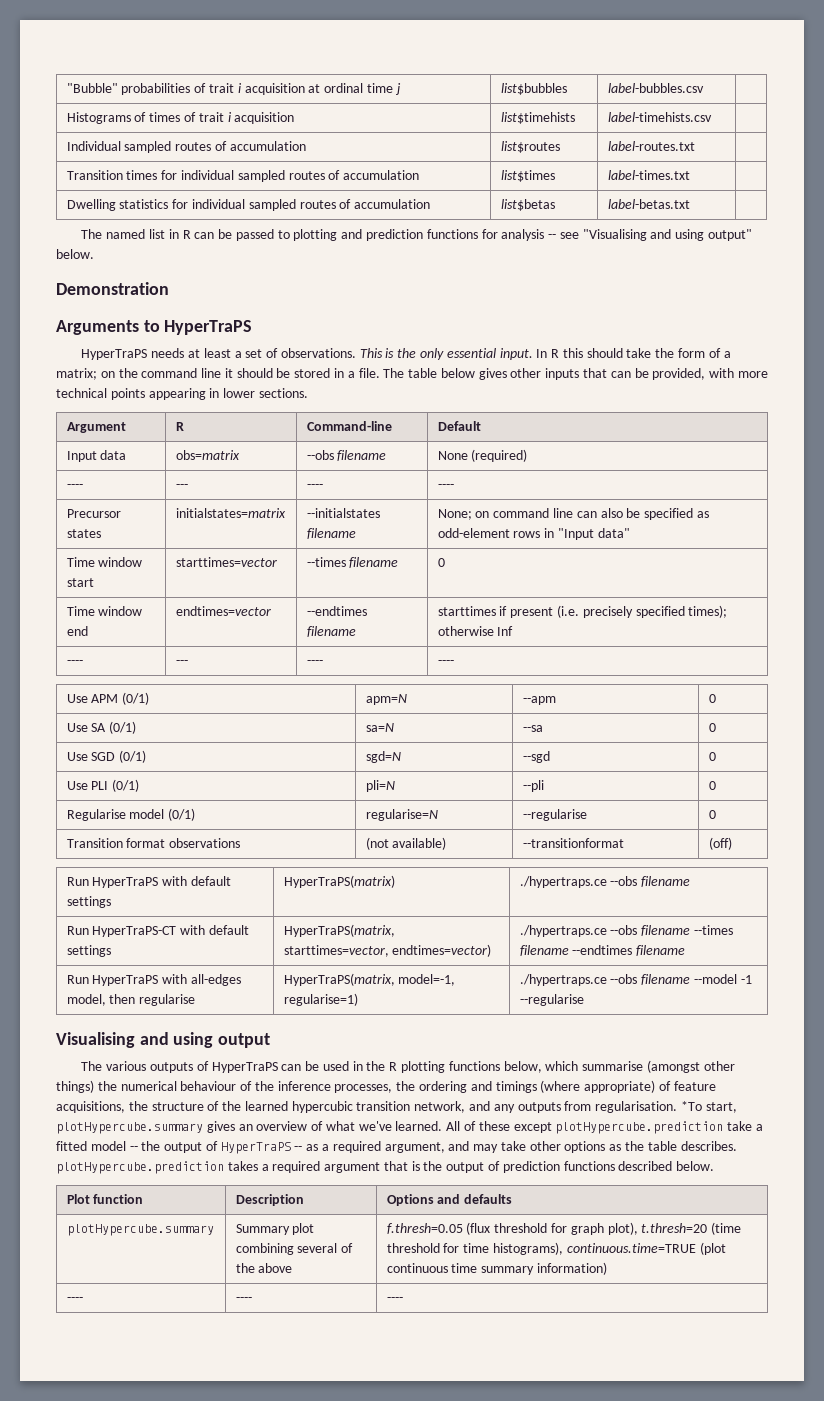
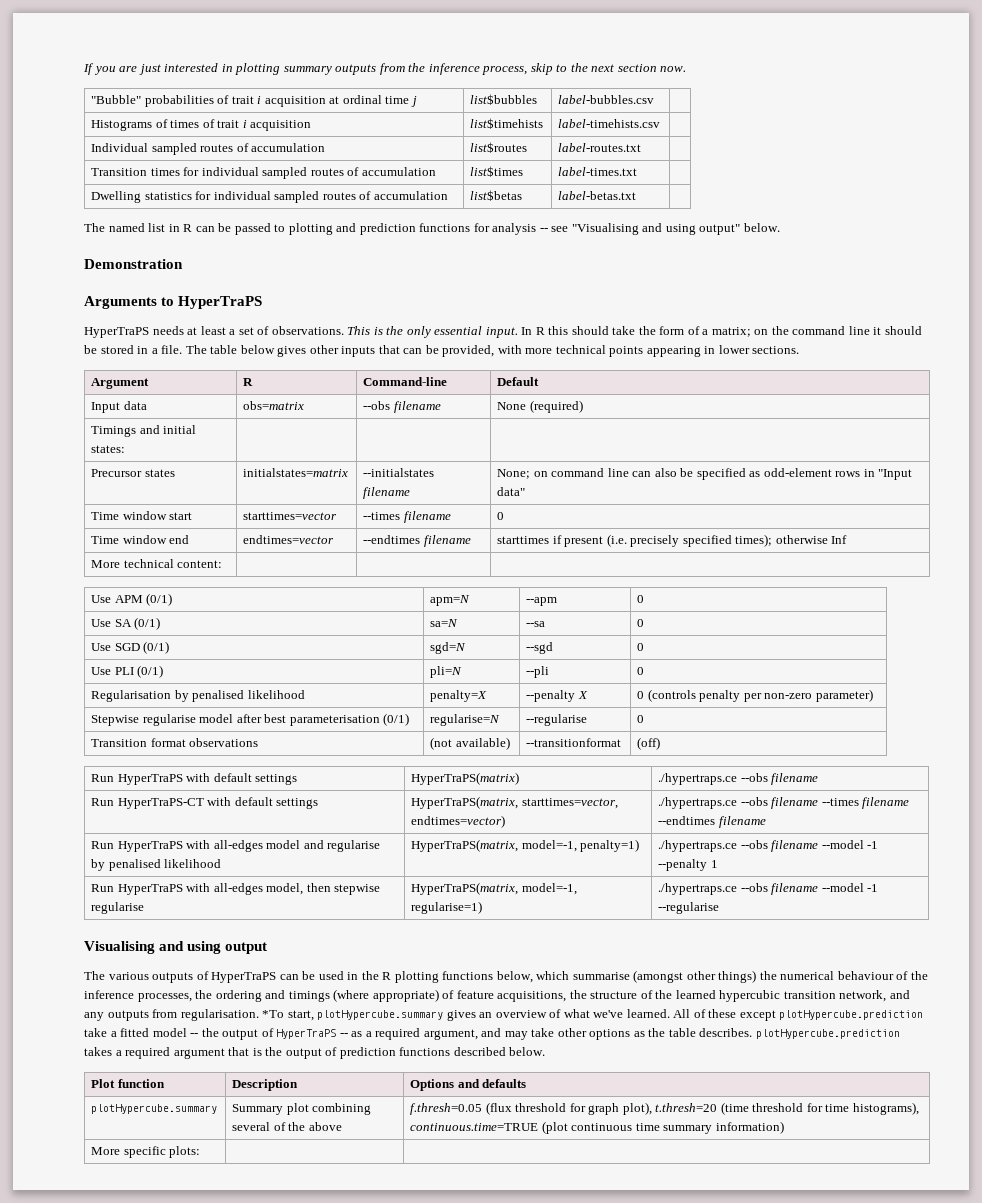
+ If you are just interested in plotting summary outputs from the inference process, skip to the next section now.
  Input data | obs=matrix | --obs filename | None (required)
- ---- | --- | ---- | ----
+ Timings and initial states: | | |
  Time window end | endtimes=vector | --endtimes filename | starttimes if present (i.e. precisely specified times); otherwise Inf
- ---- | --- | ---- | ----
+ More technical content: | | |
- Regularise model (0/1) | regularise=N | --regularise | 0
+ Regularisation by penalised likelihood | penalty=X | --penalty X | 0 (controls penalty per non-zero parameter)
+ Stepwise regularise model after best parameterisation (0/1) | regularise=N | --regularise | 0
+ Run HyperTraPS with all-edges model and regularise by penalised likelihood | HyperTraPS(matrix, model=-1, penalty=1) | ./hypertraps.ce --obs filename --model -1 --penalty 1
- Run HyperTraPS with all-edges model, then regularise | HyperTraPS(matrix, model=-1, regularise=1) | ./hypertraps.ce --obs filename --model -1 --regularise
+ Run HyperTraPS with all-edges model, then stepwise regularise | HyperTraPS(matrix, model=-1, regularise=1) | ./hypertraps.ce --obs filename --model -1 --regularise
- ---- | ---- | ----
+ More specific plots: | |

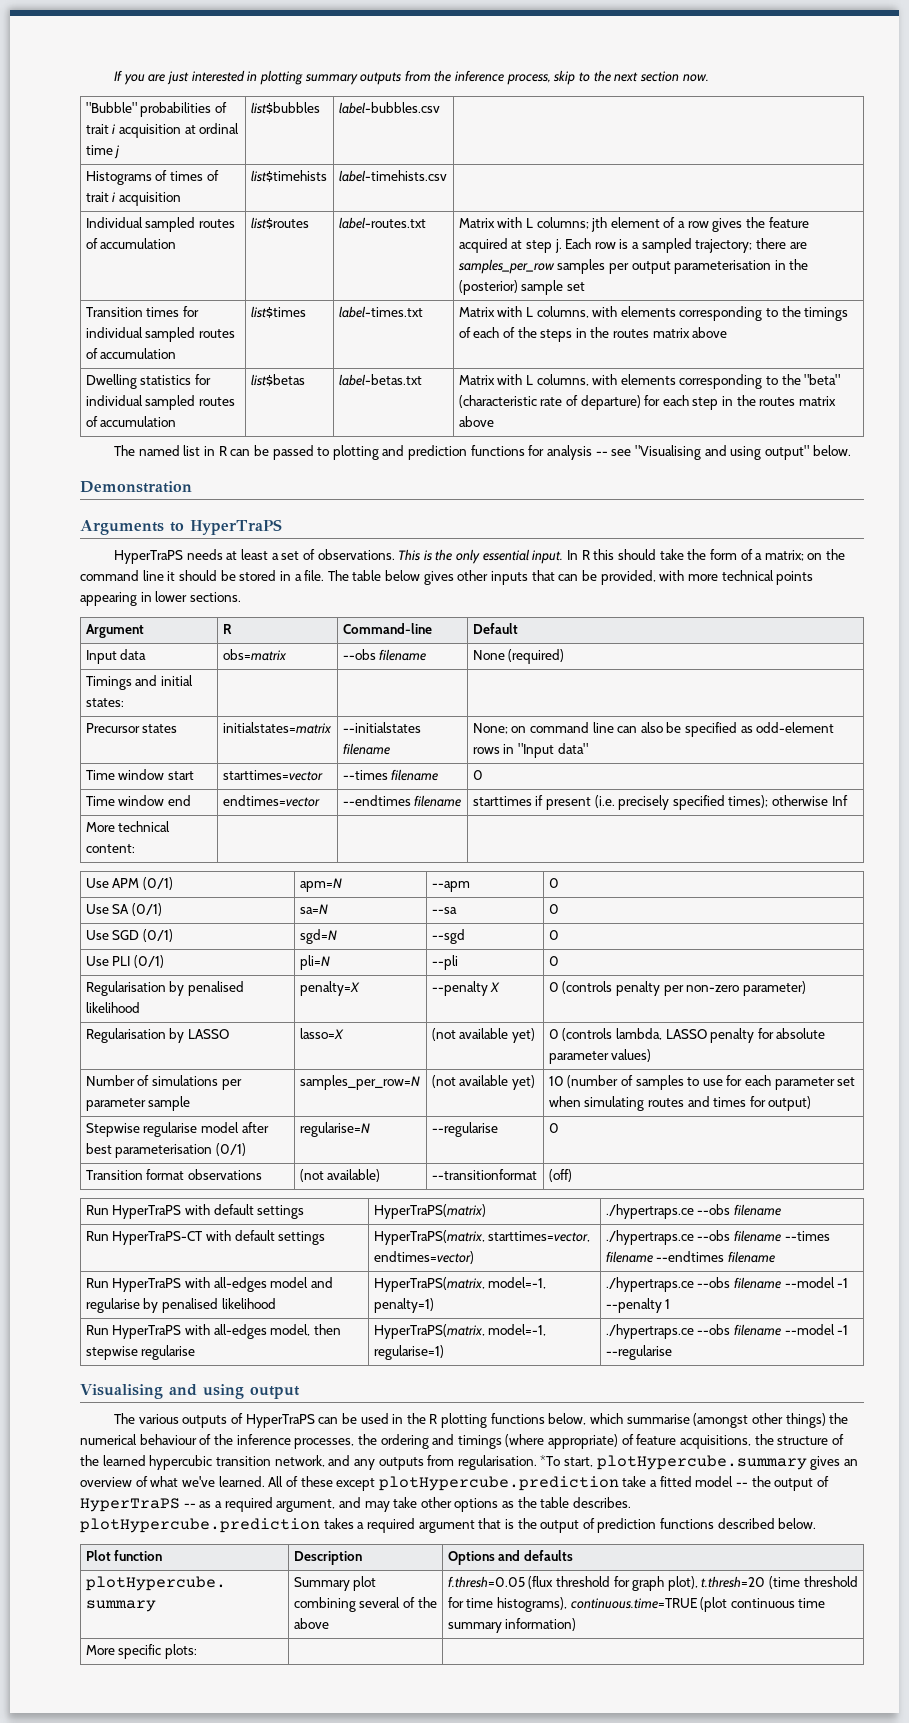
+ Matrix with L columns; jth element of a row gives the feature acquired at step j. Each row is a sampled trajectory; there are samples_per_row samples per output parameterisation in the (posterior) sample set
- Transition times for individual sampled routes of accumulation | list$times | label-times.txt |
+ Transition times for individual sampled routes of accumulation | list$times | label-times.txt | Matrix with L columns, with elements corresponding to the timings of each of the steps in the routes matrix above
- Dwelling statistics for individual sampled routes of accumulation | list$betas | label-betas.txt |
+ Dwelling statistics for individual sampled routes of accumulation | list$betas | label-betas.txt | Matrix with L columns, with elements corresponding to the "beta" (characteristic rate of departure) for each step in the routes matrix above
+ Regularisation by LASSO | lasso=X | (not available yet) | 0 (controls lambda, LASSO penalty for absolute parameter values)
+ Number of simulations per parameter sample | samples_per_row=N | (not available yet) | 10 (number of samples to use for each parameter set when simulating routes and times for output)

